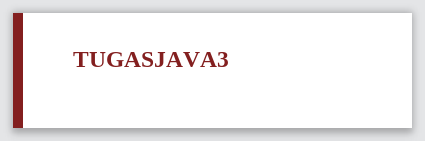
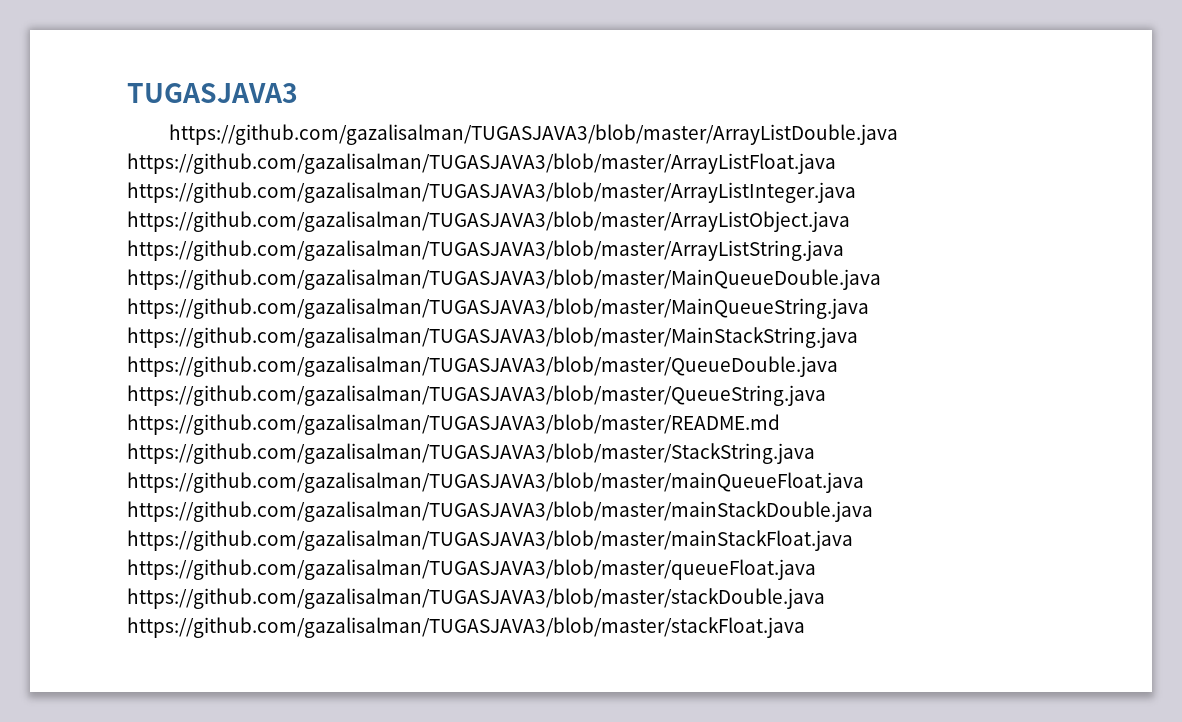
+ https://github.com/gazalisalman/TUGASJAVA3/blob/master/ArrayListDouble.java https://github.com/gazalisalman/TUGASJAVA3/blob/master/ArrayListFloat.java https://github.com/gazalisalman/TUGASJAVA3/blob/master/ArrayListInteger.java https://github.com/gazalisalman/TUGASJAVA3/blob/master/ArrayListObject.java https://github.com/gazalisalman/TUGASJAVA3/blob/master/ArrayListString.java https://github.com/gazalisalman/TUGASJAVA3/blob/master/MainQueueDouble.java https://github.com/gazalisalman/TUGASJAVA3/blob/master/MainQueueString.java https://github.com/gazalisalman/TUGASJAVA3/blob/master/MainStackString.java https://github.com/gazalisalman/TUGASJAVA3/blob/master/QueueDouble.java https://github.com/gazalisalman/TUGASJAVA3/blob/master/QueueString.java https://github.com/gazalisalman/TUGASJAVA3/blob/master/README.md https://github.com/gazalisalman/TUGASJAVA3/blob/master/StackString.java https://github.com/gazalisalman/TUGASJAVA3/blob/master/mainQueueFloat.java https://github.com/gazalisalman/TUGASJAVA3/blob/master/mainStackDouble.java https://github.com/gazalisalman/TUGASJAVA3/blob/master/mainStackFloat.java https://github.com/gazalisalman/TUGASJAVA3/blob/master/queueFloat.java https://github.com/gazalisalman/TUGASJAVA3/blob/master/stackDouble.java https://github.com/gazalisalman/TUGASJAVA3/blob/master/stackFloat.java

